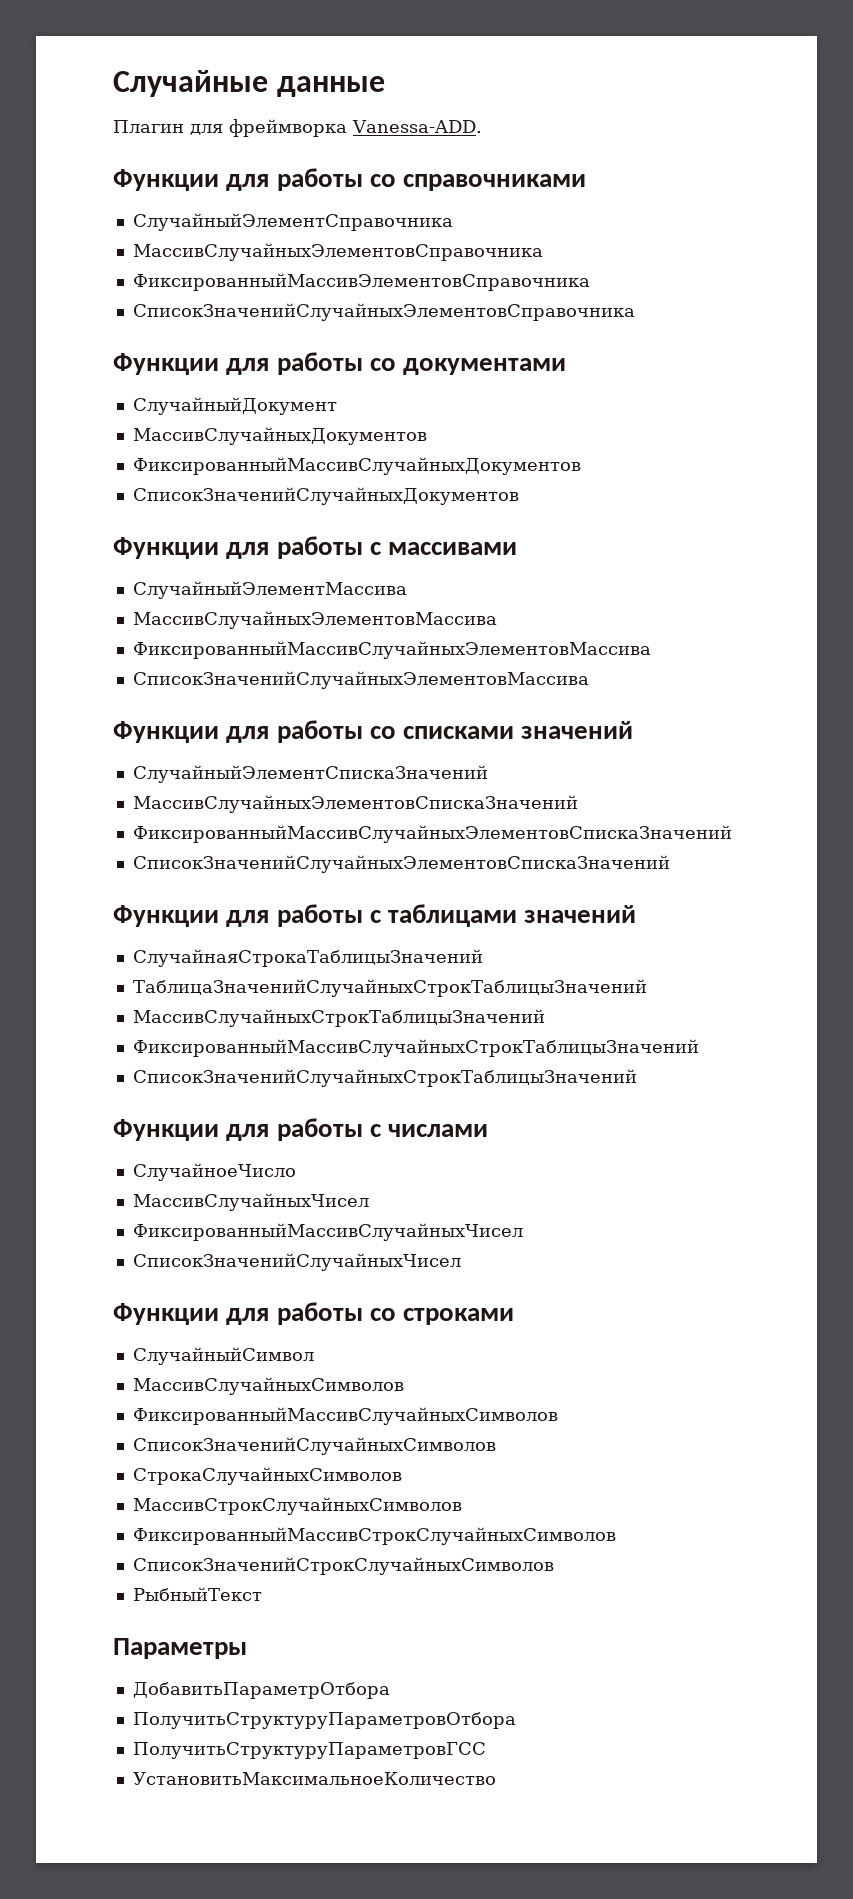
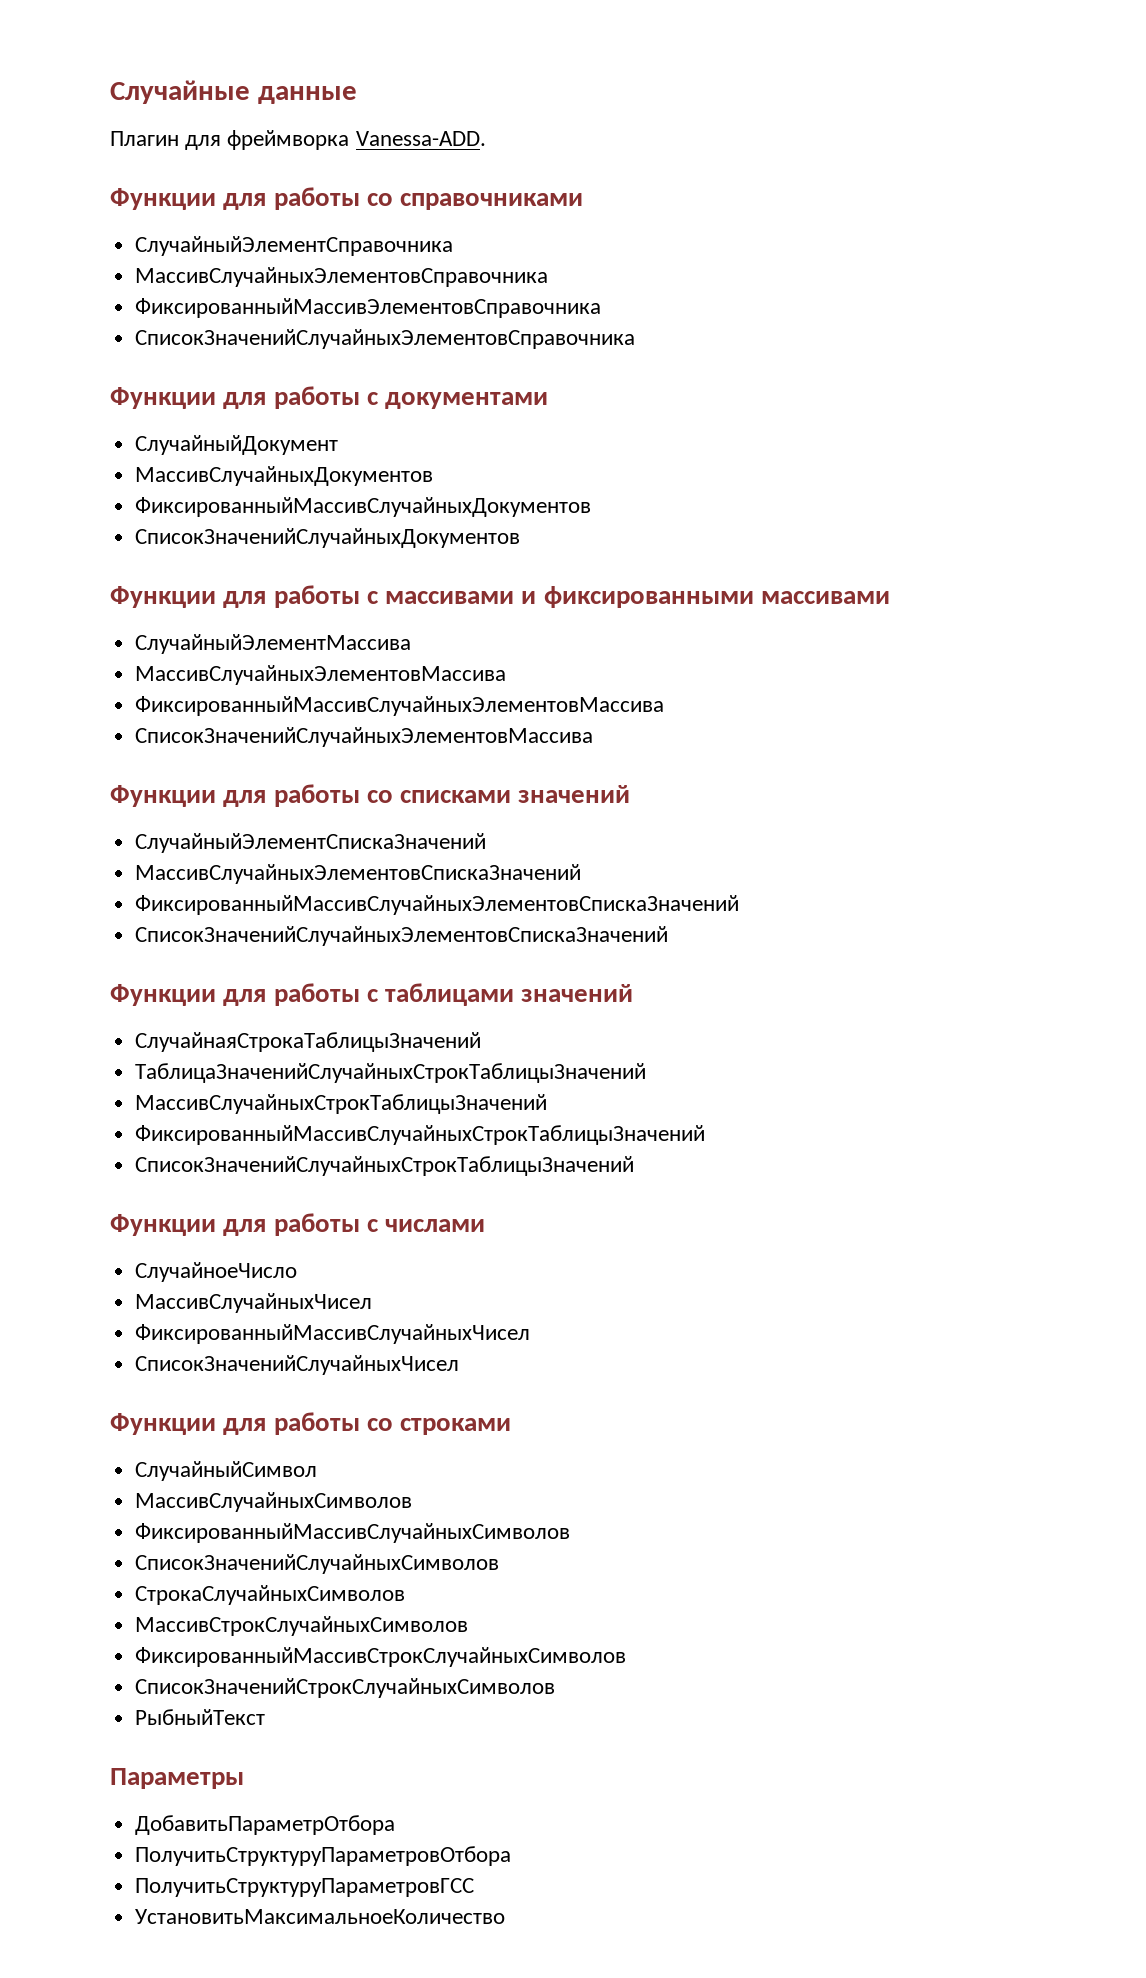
- Функции для работы со документами
+ Функции для работы с документами
- Функции для работы с массивами
+ Функции для работы с массивами и фиксированными массивами

